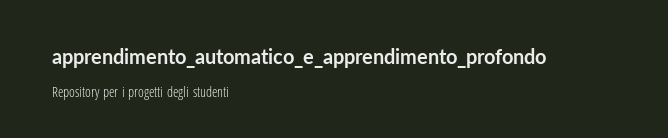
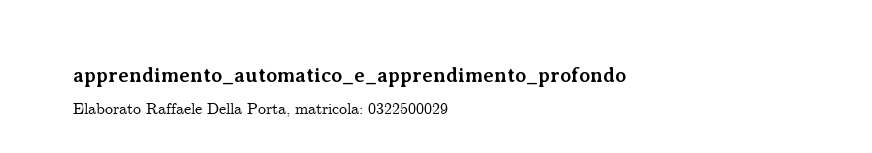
- Repository per i progetti degli studenti
+ Elaborato Raffaele Della Porta, matricola: 0322500029

